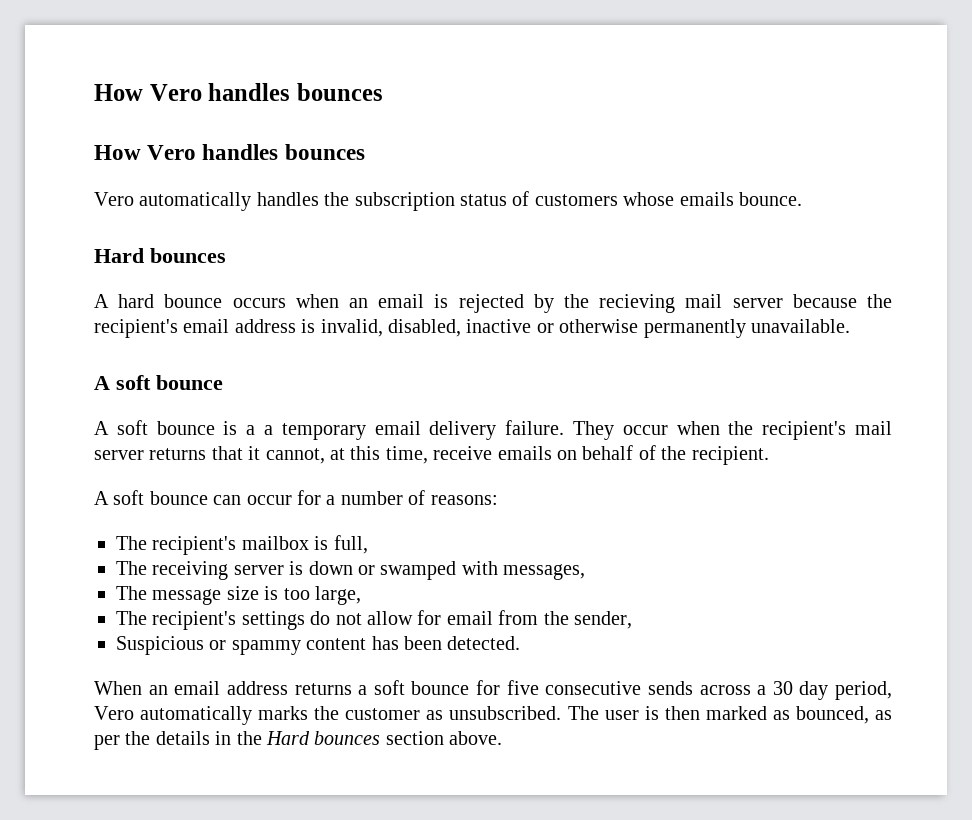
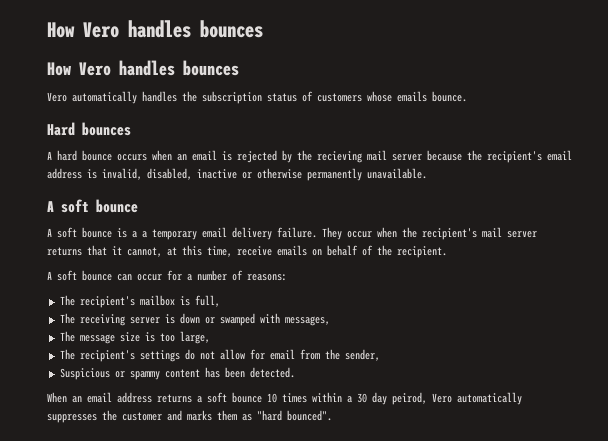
- When an email address returns a soft bounce for five consecutive sends across a 30 day period, Vero automatically marks the customer as unsubscribed. The user is then marked as bounced, as per the details in the Hard bounces section above.
+ When an email address returns a soft bounce 10 times within a 30 day peirod, Vero automatically suppresses the customer and marks them as "hard bounced".

